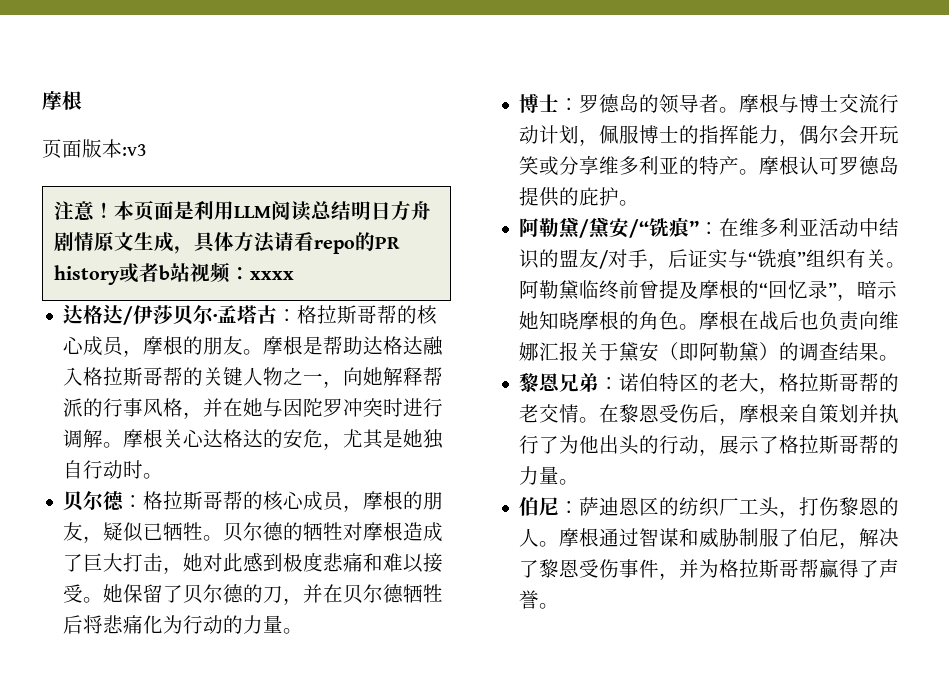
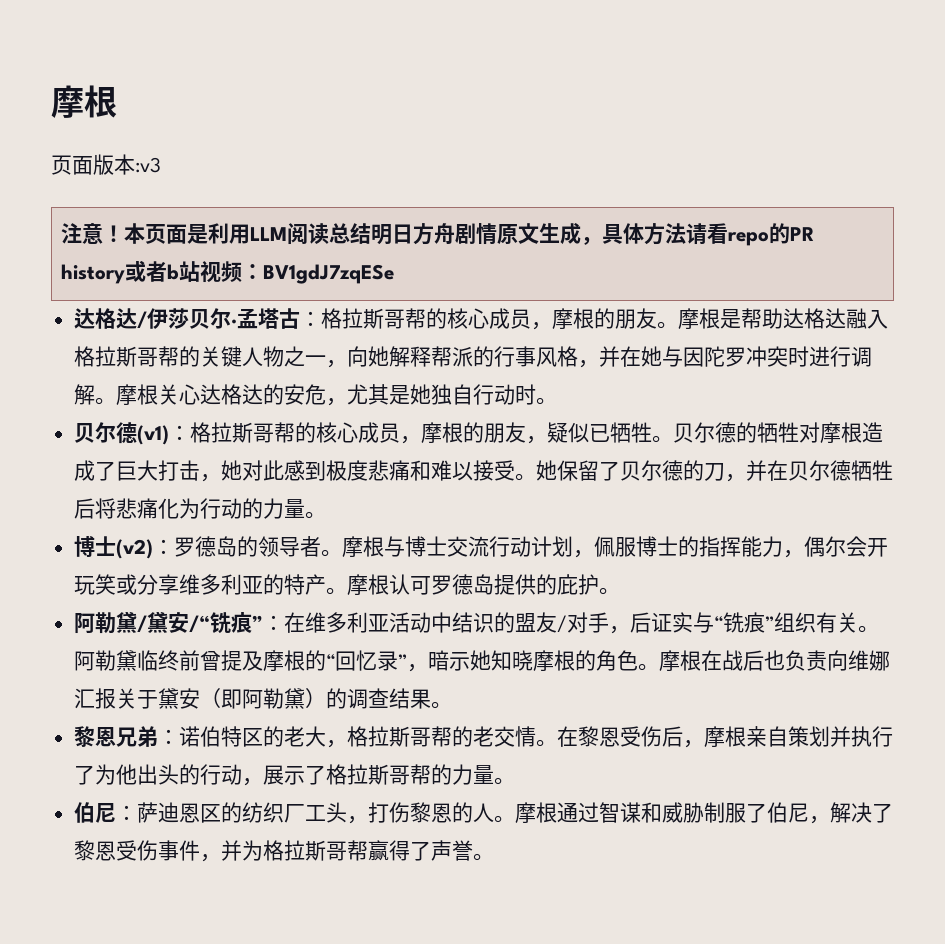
- 注意！本页面是利用LLM阅读总结明日方舟剧情原文生成，具体方法请看repo的PR history或者b站视频：xxxx
+ 注意！本页面是利用LLM阅读总结明日方舟剧情原文生成，具体方法请看repo的PR history或者b站视频：BV1gdJ7zqESe
- 贝尔德：格拉斯哥帮的核心成员，摩根的朋友，疑似已牺牲。
+ 贝尔德(v1)：格拉斯哥帮的核心成员，摩根的朋友，疑似已牺牲。
- 博士：罗德岛的领导者。
+ 博士(v2)：罗德岛的领导者。

